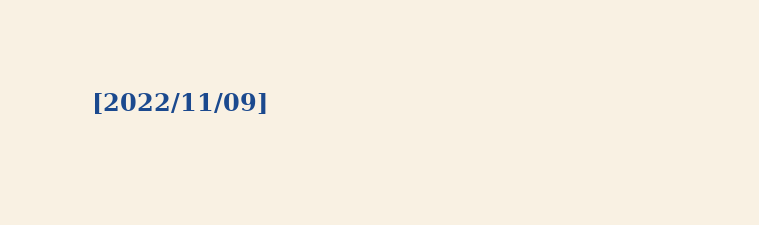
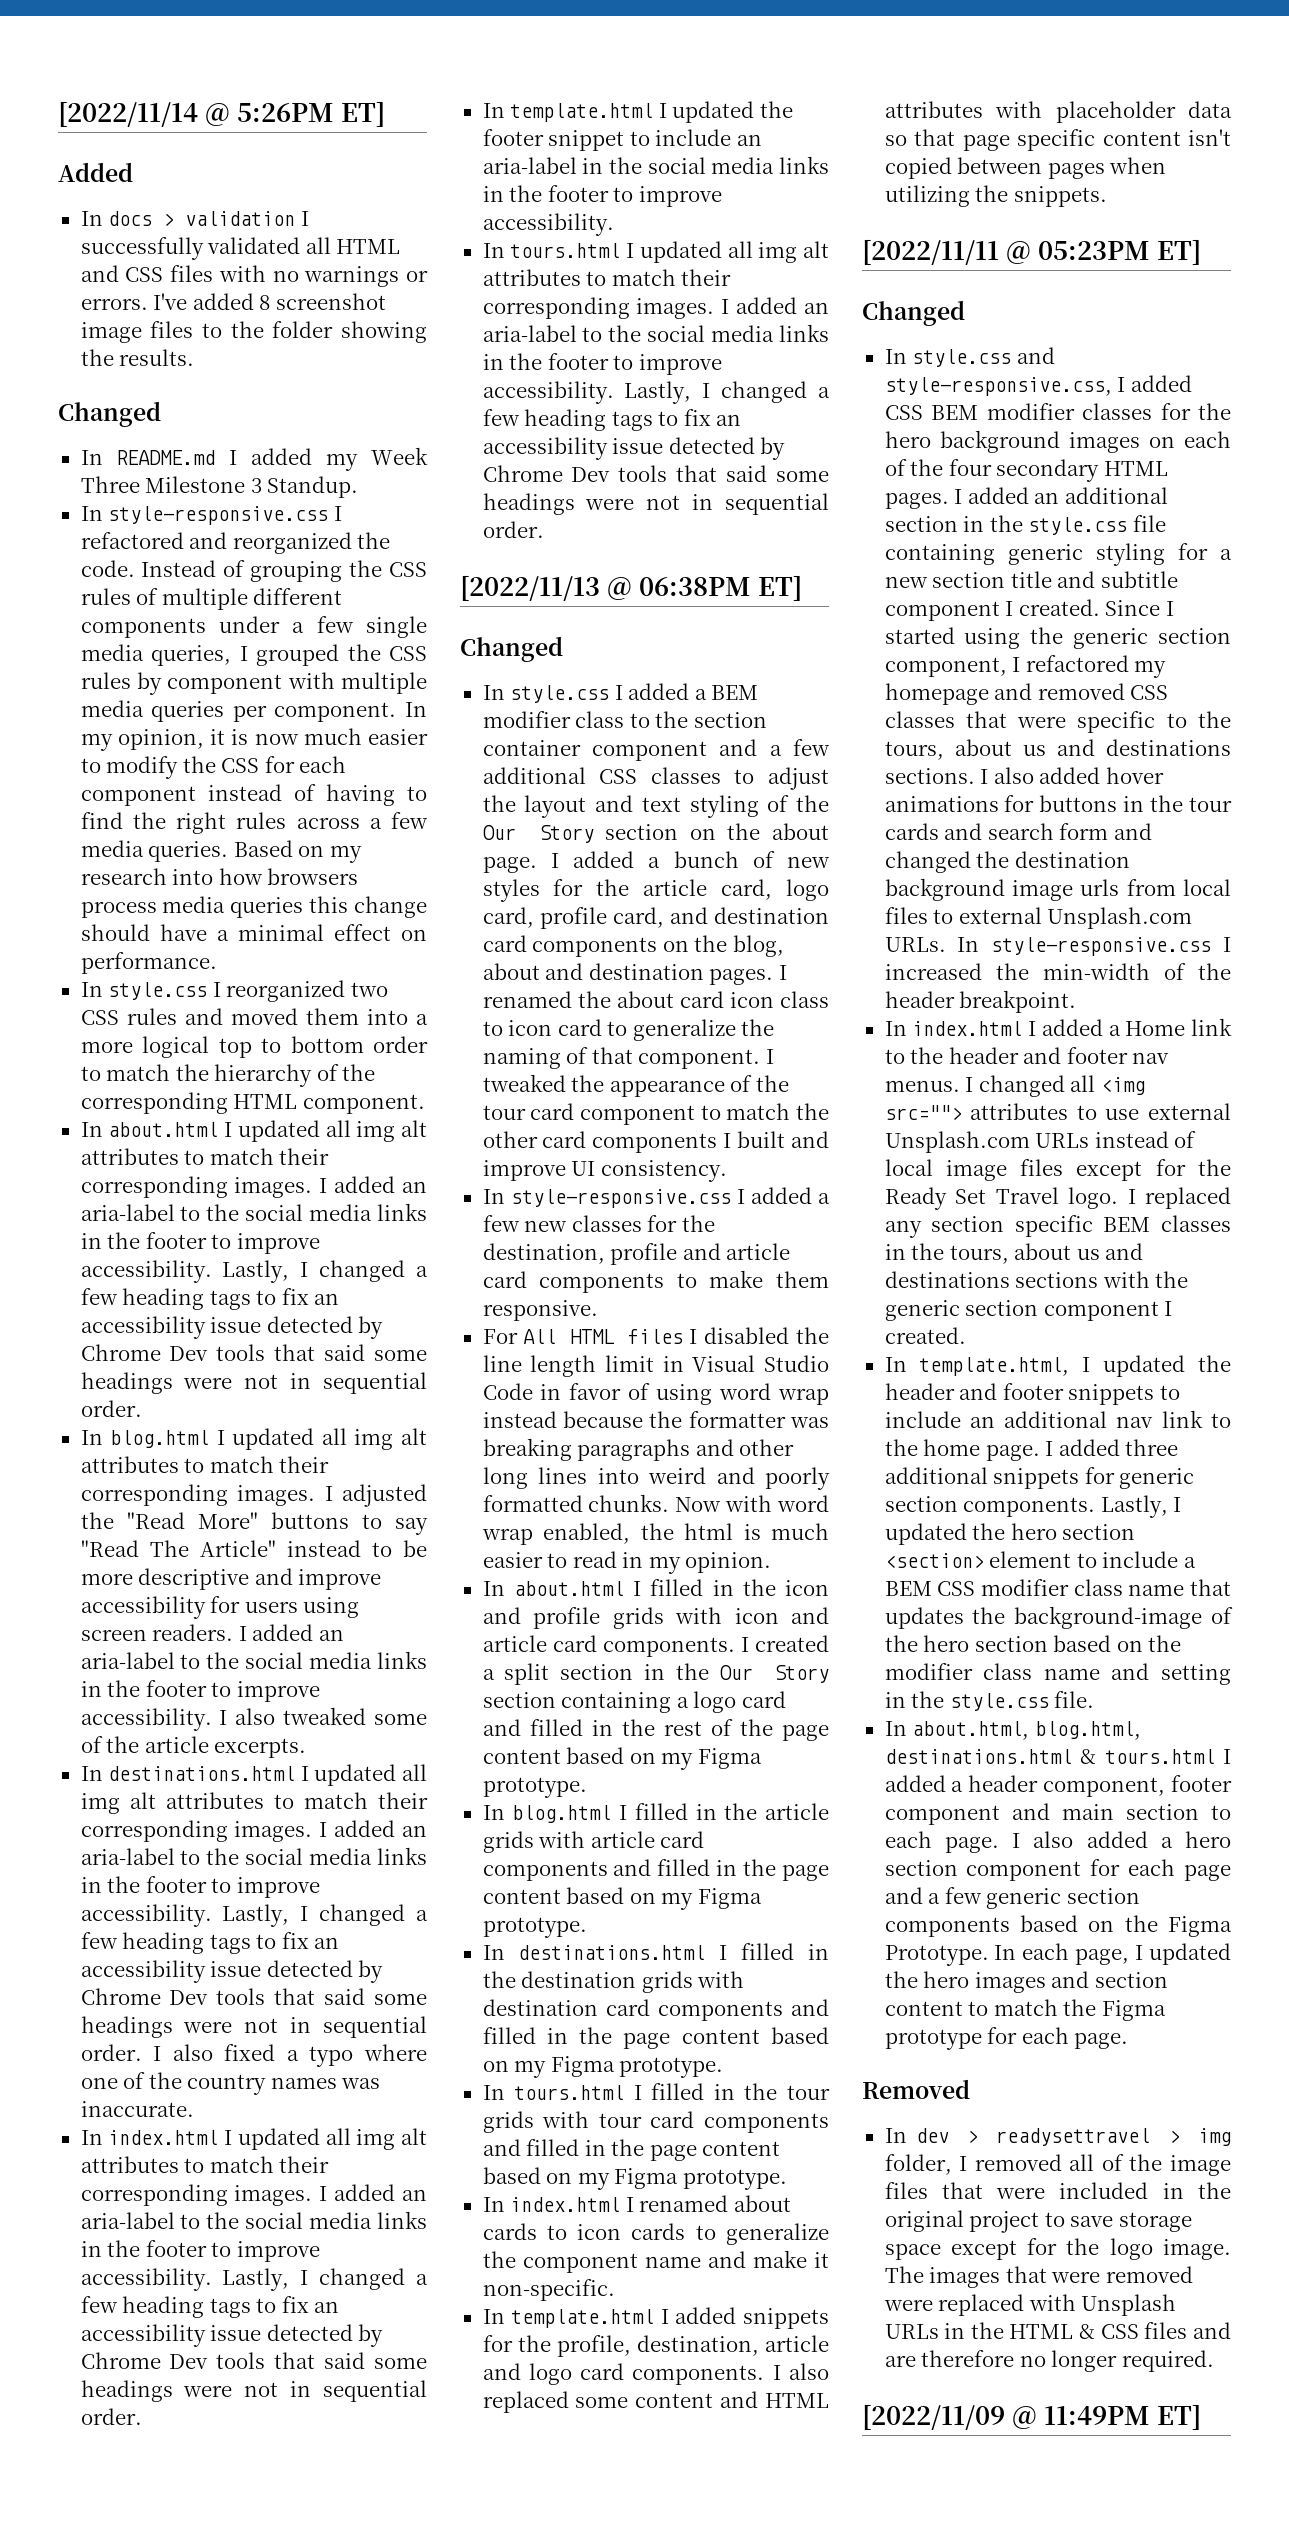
- [2022/11/09]
+ [2022/11/14 @ 5:26PM ET]
+ Added
+ In docs > validation I successfully validated all HTML and CSS files with no warnings or errors. I've added 8 screenshot image files to the folder showing the results.
+ Changed
+ In README.md I added my Week Three Milestone 3 Standup.
+ In style-responsive.css I refactored and reorganized the code. Instead of grouping the CSS rules of multiple different components under a few single media queries, I grouped the CSS rules by component with multiple media queries per component. In my opinion, it is now much easier to modify the CSS for each component instead of having to find the right rules across a few media queries. Based on my research into how browsers process media queries this change should have a minimal effect on performance.
+ In style.css I reorganized two CSS rules and moved them into a more logical top to bottom order to match the hierarchy of the corresponding HTML component.
+ In about.html I updated all img alt attributes to match their corresponding images. I added an aria-label to the social media links in the footer to improve accessibility. Lastly, I changed a few heading tags to fix an accessibility issue detected by Chrome Dev tools that said some headings were not in sequential order.
+ In blog.html I updated all img alt attributes to match their corresponding images. I adjusted the "Read More" buttons to say "Read The Article" instead to be more descriptive and improve accessibility for users using screen readers. I added an aria-label to the social media links in the footer to improve accessibility. I also tweaked some of the article excerpts.
+ In destinations.html I updated all img alt attributes to match their corresponding images. I added an aria-label to the social media links in the footer to improve accessibility. Lastly, I changed a few heading tags to fix an accessibility issue detected by Chrome Dev tools that said some headings were not in sequential order. I also fixed a typo where one of the country names was inaccurate.
+ In index.html I updated all img alt attributes to match their corresponding images. I added an aria-label to the social media links in the footer to improve accessibility. Lastly, I changed a few heading tags to fix an accessibility issue detected by Chrome Dev tools that said some headings were not in sequential order.
+ In template.html I updated the footer snippet to include an aria-label in the social media links in the footer to improve accessibility.
+ In tours.html I updated all img alt attributes to match their corresponding images. I added an aria-label to the social media links in the footer to improve accessibility. Lastly, I changed a few heading tags to fix an accessibility issue detected by Chrome Dev tools that said some headings were not in sequential order.
+ [2022/11/13 @ 06:38PM ET]
+ Changed
+ In style.css I added a BEM modifier class to the section container component and a few additional CSS classes to adjust the layout and text styling of the Our Story section on the about page. I added a bunch of new styles for the article card, logo card, profile card, and destination card components on the blog, about and destination pages. I renamed the about card icon class to icon card to generalize the naming of that component. I tweaked the appearance of the tour card component to match the other card components I built and improve UI consistency.
+ In style-responsive.css I added a few new classes for the destination, profile and article card components to make them responsive.
+ For All HTML files I disabled the line length limit in Visual Studio Code in favor of using word wrap instead because the formatter was breaking paragraphs and other long lines into weird and poorly formatted chunks. Now with word wrap enabled, the html is much easier to read in my opinion.
+ In about.html I filled in the icon and profile grids with icon and article card components. I created a split section in the Our Story section containing a logo card and filled in the rest of the page content based on my Figma prototype.
+ In blog.html I filled in the article grids with article card components and filled in the page content based on my Figma prototype.
+ In destinations.html I filled in the destination grids with destination card components and filled in the page content based on my Figma prototype.
+ In tours.html I filled in the tour grids with tour card components and filled in the page content based on my Figma prototype.
+ In index.html I renamed about cards to icon cards to generalize the component name and make it non-specific.
+ In template.html I added snippets for the profile, destination, article and logo card components. I also replaced some content and HTML attributes with placeholder data so that page specific content isn't copied between pages when utilizing the snippets.
+ [2022/11/11 @ 05:23PM ET]
+ Changed
+ In style.css and style-responsive.css, I added CSS BEM modifier classes for the hero background images on each of the four secondary HTML pages. I added an additional section in the style.css file containing generic styling for a new section title and subtitle component I created. Since I started using the generic section component, I refactored my homepage and removed CSS classes that were specific to the tours, about us and destinations sections. I also added hover animations for buttons in the tour cards and search form and changed the destination background image urls from local files to external Unsplash.com URLs. In style-responsive.css I increased the min-width of the header breakpoint.
+ In index.html I added a Home link to the header and footer nav menus. I changed all <img src=""> attributes to use external Unsplash.com URLs instead of local image files except for the Ready Set Travel logo. I replaced any section specific BEM classes in the tours, about us and destinations sections with the generic section component I created.
+ In template.html, I updated the header and footer snippets to include an additional nav link to the home page. I added three additional snippets for generic section components. Lastly, I updated the hero section <section> element to include a BEM CSS modifier class name that updates the background-image of the hero section based on the modifier class name and setting in the style.css file.
+ In about.html, blog.html, destinations.html & tours.html I added a header component, footer component and main section to each page. I also added a hero section component for each page and a few generic section components based on the Figma Prototype. In each page, I updated the hero images and section content to match the Figma prototype for each page.
+ Removed
+ In dev > readysettravel > img folder, I removed all of the image files that were included in the original project to save storage space except for the logo image. The images that were removed were replaced with Unsplash URLs in the HTML & CSS files and are therefore no longer required.
+ [2022/11/09 @ 11:49PM ET]

